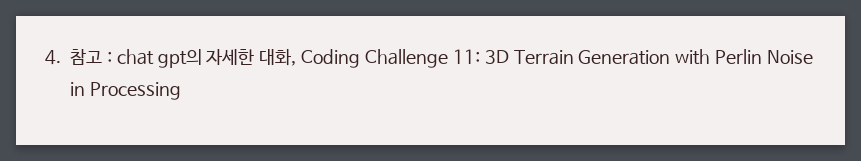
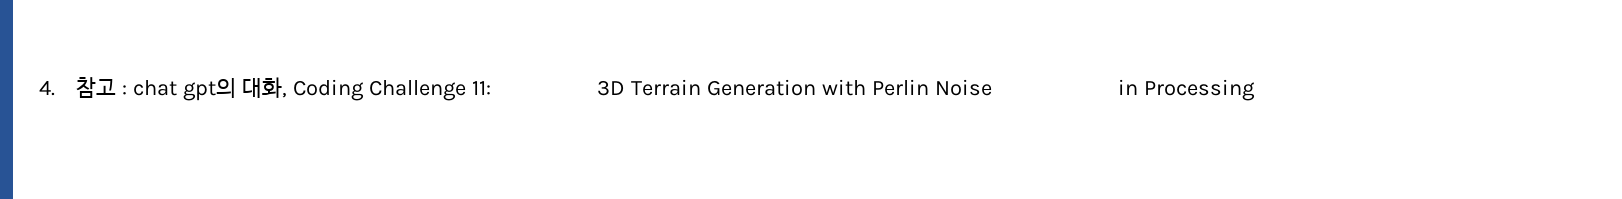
- 4. 참고 : chat gpt의 자세한 대화, Coding Challenge 11: 3D Terrain Generation with Perlin Noise in Processing
+ 4. 참고 : chat gpt의 대화, Coding Challenge 11: 3D Terrain Generation with Perlin Noise in Processing

